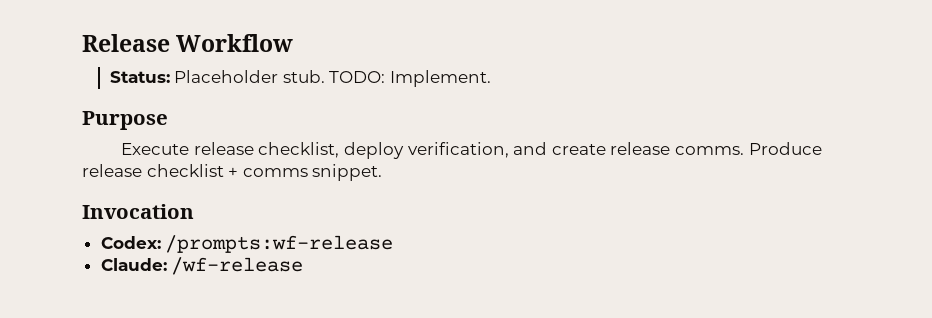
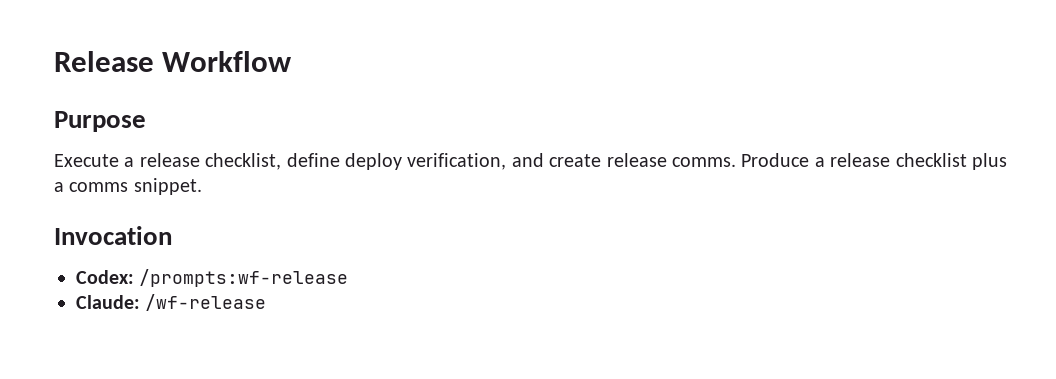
- Status: Placeholder stub. TODO: Implement.
- Execute release checklist, deploy verification, and create release comms.
+ Execute a release checklist, define deploy verification, and create release comms.
- Produce release checklist + comms snippet.
+ Produce a release checklist plus a comms snippet.

